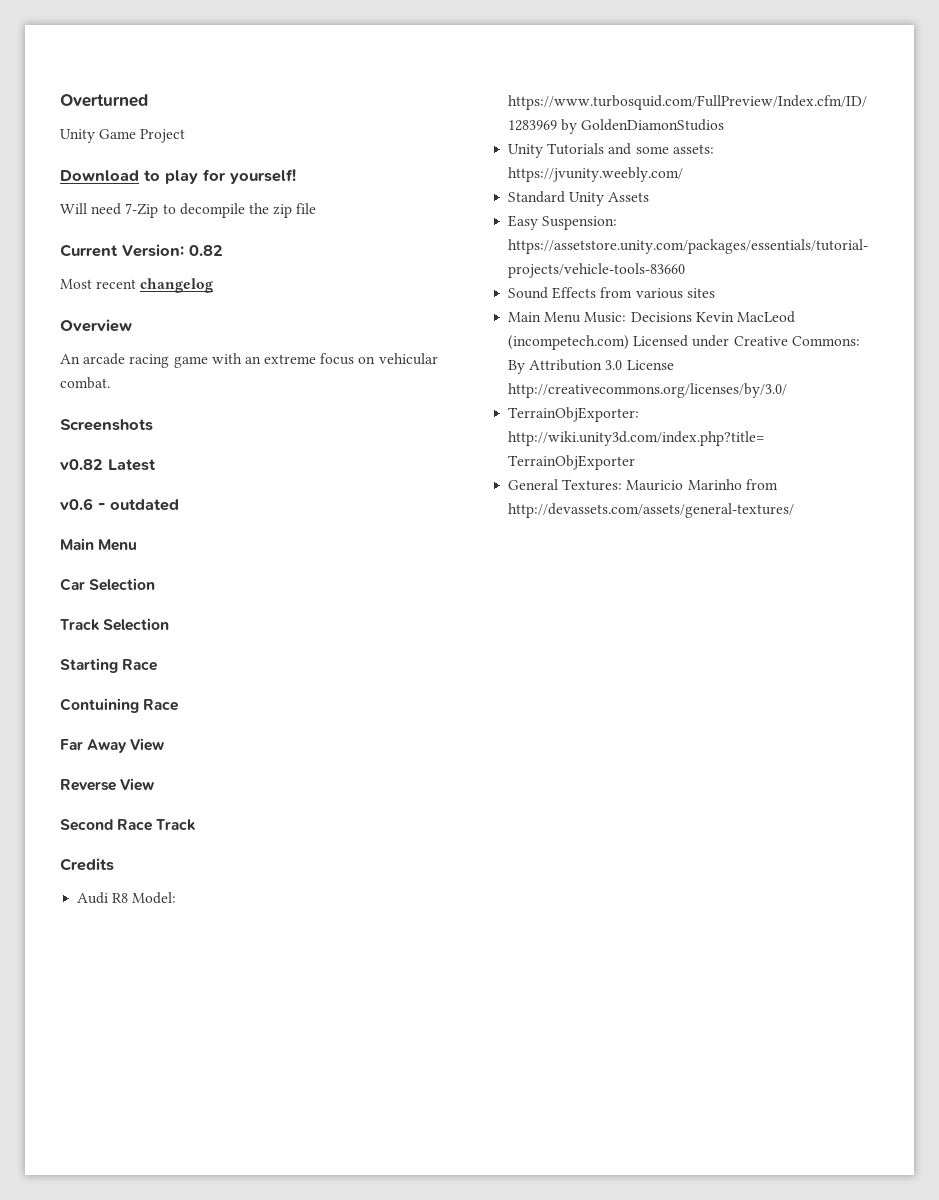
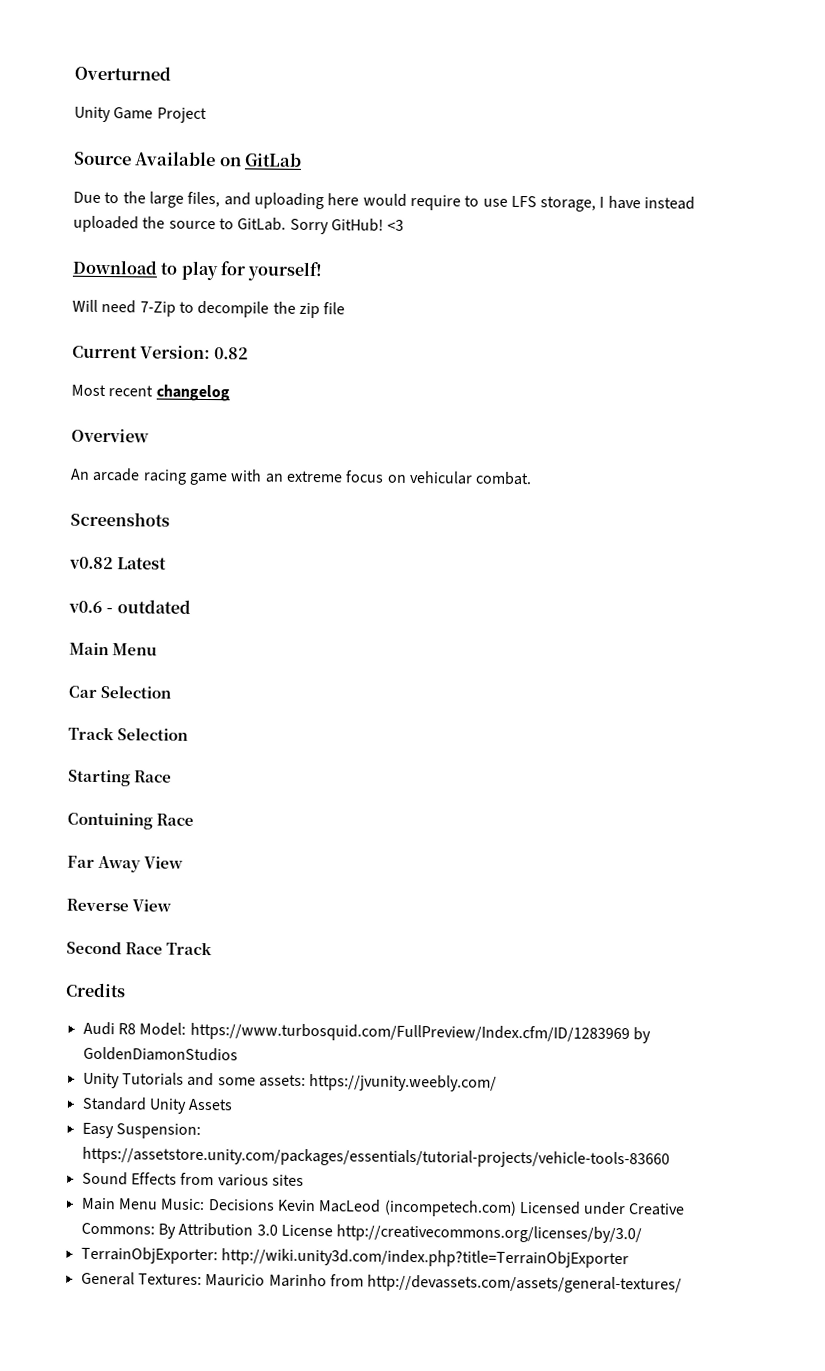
+ Source Available on GitLab
+ Due to the large files, and uploading here would require to use LFS storage, I have instead uploaded the source to GitLab. Sorry GitHub! <3

